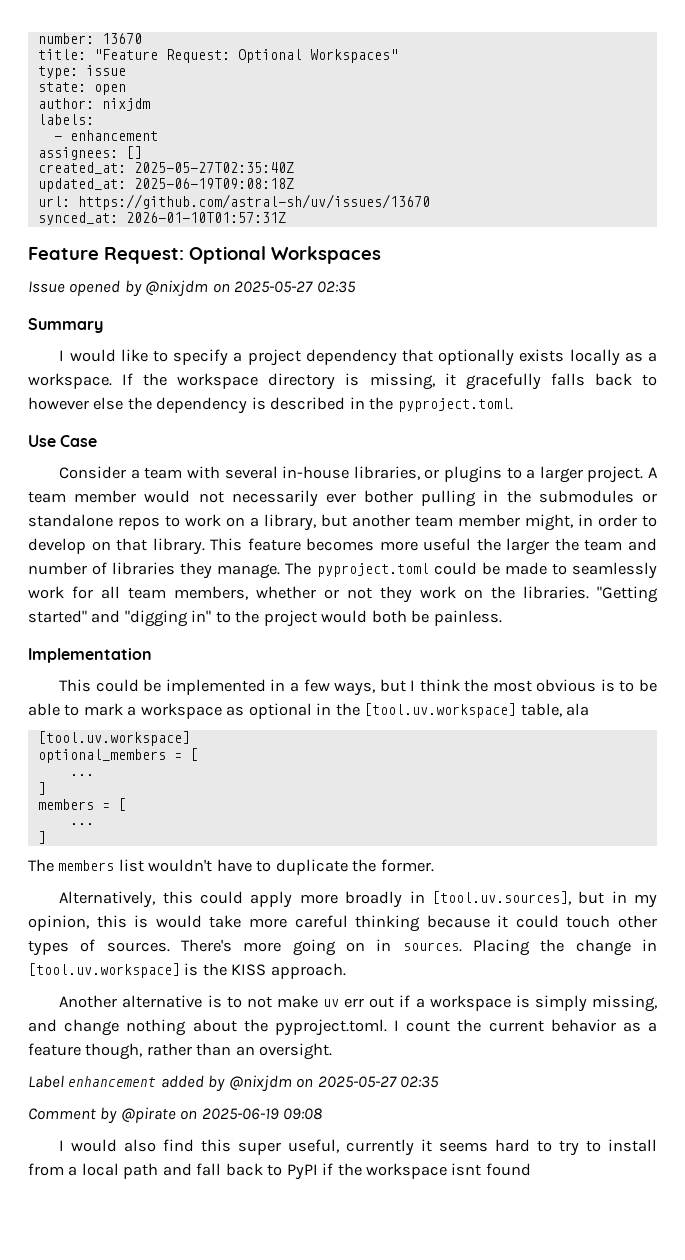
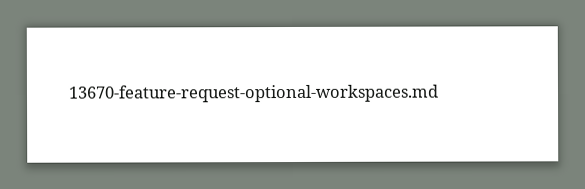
- number: 13670
- title: "Feature Request: Optional Workspaces"
- type: issue
- state: open
- author: nixjdm
- labels:
- - enhancement
- assignees: []
- created_at: 2025-05-27T02:35:40Z
- updated_at: 2025-06-19T09:08:18Z
- url: https://github.com/astral-sh/uv/issues/13670
- synced_at: 2026-01-10T01:57:31Z
- Feature Request: Optional Workspaces
- Issue opened by @nixjdm on 2025-05-27 02:35
- Summary
- I would like to specify a project dependency that optionally exists locally as a workspace. If the workspace directory is missing, it gracefully falls back to however else the dependency is described in the pyproject.toml.
- Use Case
- Consider a team with several in-house libraries, or plugins to a larger project. A team member would not necessarily ever bother pulling in the submodules or standalone repos to work on a library, but another team member might, in order to develop on that library. This feature becomes more useful the larger the team and number of libraries they manage. The pyproject.toml could be made to seamlessly work for all team members, whether or not they work on the libraries. "Getting started" and "digging in" to the project would both be painless.
- Implementation
- This could be implemented in a few ways, but I think the most obvious is to be able to mark a workspace as optional in the [tool.uv.workspace] table, ala
- [tool.uv.workspace]
- optional_members = [
- ...
- ]
- members = [
- ...
- ]
- The members list wouldn't have to duplicate the former.
- Alternatively, this could apply more broadly in [tool.uv.sources], but in my opinion, this is would take more careful thinking because it could touch other types of sources. There's more going on in sources. Placing the change in [tool.uv.workspace] is the KISS approach.
- Another alternative is to not make uv err out if a workspace is simply missing, and change nothing about the pyproject.toml. I count the current behavior as a feature though, rather than an oversight.
- Label enhancement added by @nixjdm on 2025-05-27 02:35
- Comment by @pirate on 2025-06-19 09:08
- I would also find this super useful, currently it seems hard to try to install from a local path and fall back to PyPI if the workspace isnt found
+ 13670-feature-request-optional-workspaces.md

